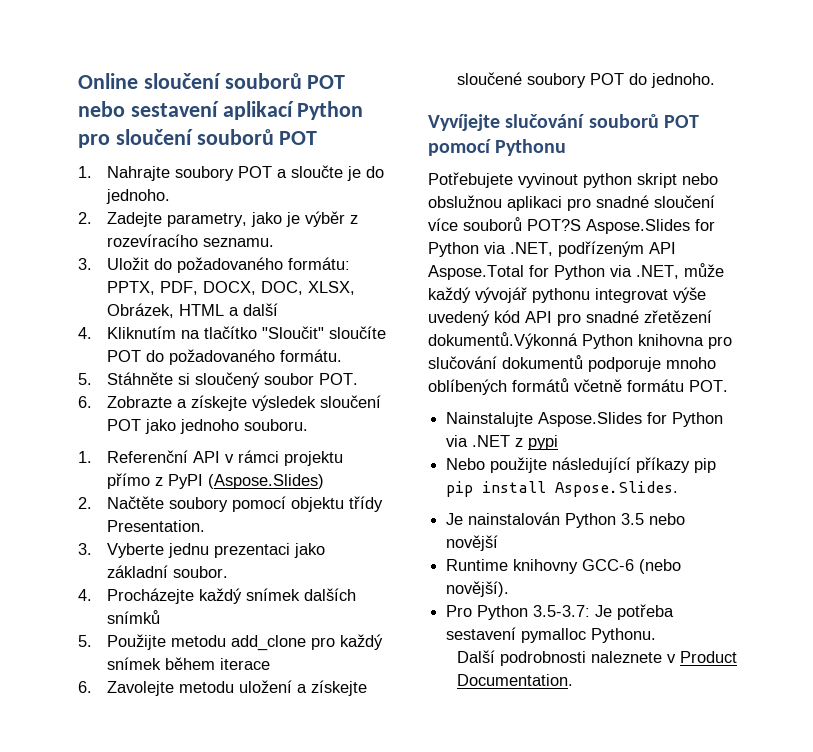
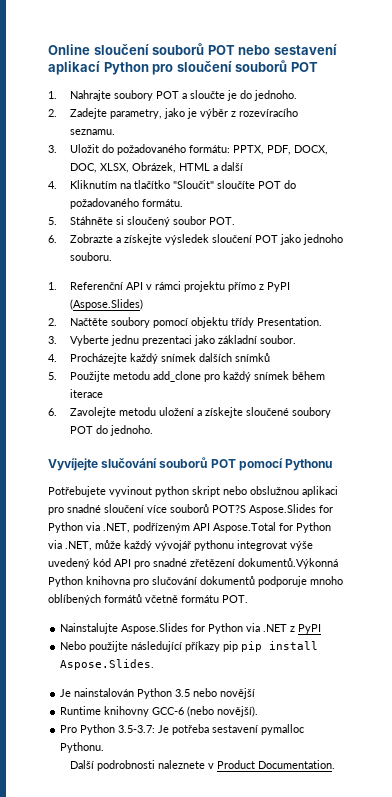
- Nainstalujte Aspose.Slides for Python via .NET z pypi
+ Nainstalujte Aspose.Slides for Python via .NET z PyPI

